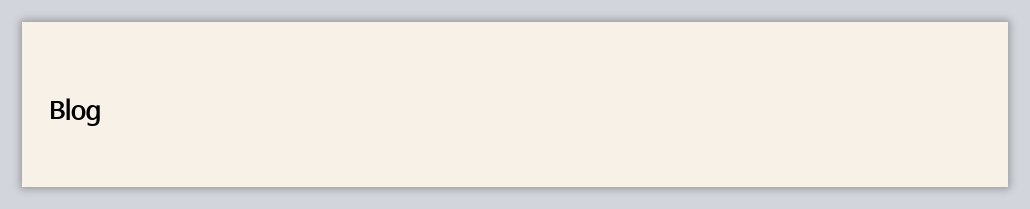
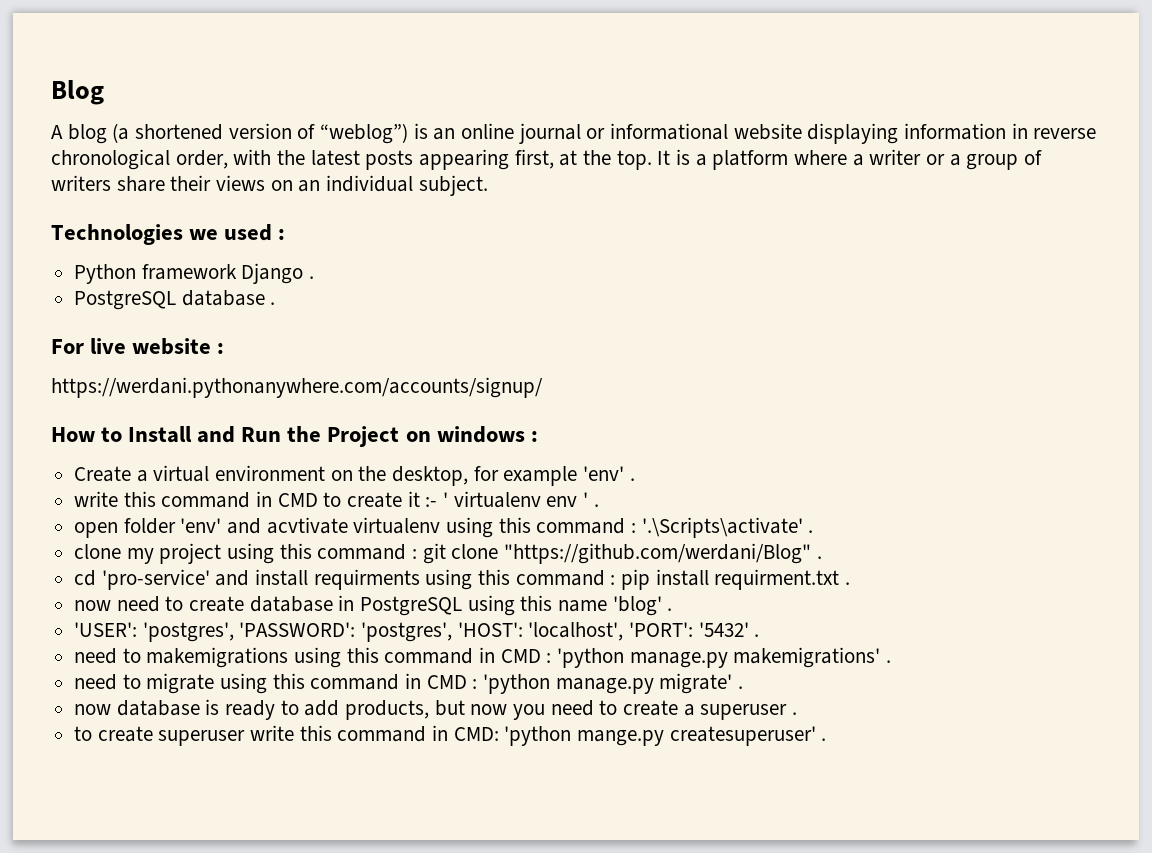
+ A blog (a shortened version of “weblog”) is an online journal or informational website displaying information in reverse chronological order, with the latest posts appearing first, at the top. It is a platform where a writer or a group of writers share their views on an individual subject.
+ Technologies we used :
+ Python framework Django .
+ PostgreSQL database .
+ For live website :
+ https://werdani.pythonanywhere.com/accounts/signup/
+ How to Install and Run the Project on windows :
+ Create a virtual environment on the desktop, for example 'env' .
+ write this command in CMD to create it :- ' virtualenv env ' .
+ open folder 'env' and acvtivate virtualenv using this command : '.\Scripts\activate' .
+ clone my project using this command : git clone "https://github.com/werdani/Blog" .
+ cd 'pro-service' and install requirments using this command : pip install requirment.txt .
+ now need to create database in PostgreSQL using this name 'blog' .
+ 'USER': 'postgres', 'PASSWORD': 'postgres', 'HOST': 'localhost', 'PORT': '5432' .
+ need to makemigrations using this command in CMD : 'python manage.py makemigrations' .
+ need to migrate using this command in CMD : 'python manage.py migrate' .
+ now database is ready to add products, but now you need to create a superuser .
+ to create superuser write this command in CMD: 'python mange.py createsuperuser' .

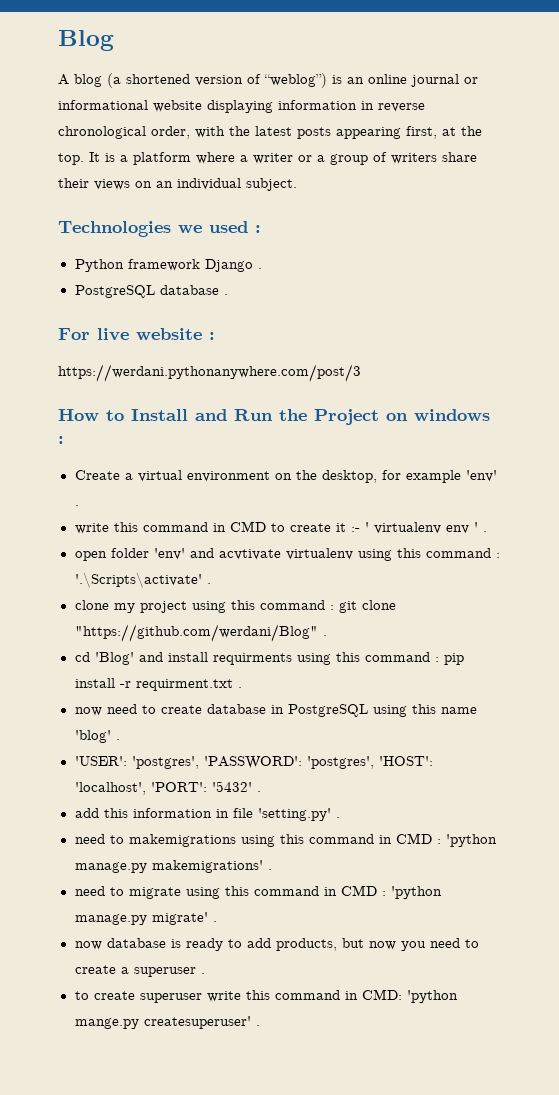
- https://werdani.pythonanywhere.com/accounts/signup/
+ https://werdani.pythonanywhere.com/post/3
- cd 'pro-service' and install requirments using this command : pip install requirment.txt .
+ cd 'Blog' and install requirments using this command : pip install -r requirment.txt .
+ add this information in file 'setting.py' .

